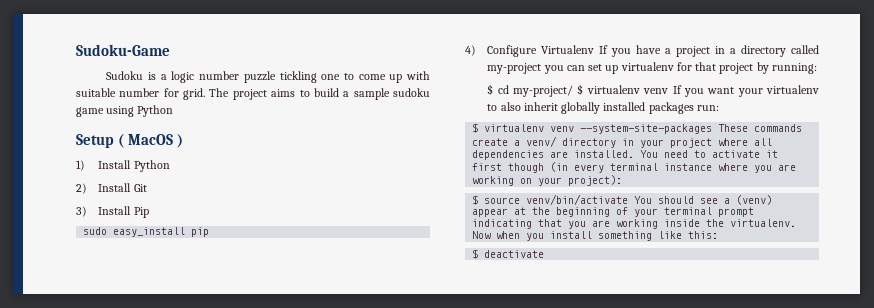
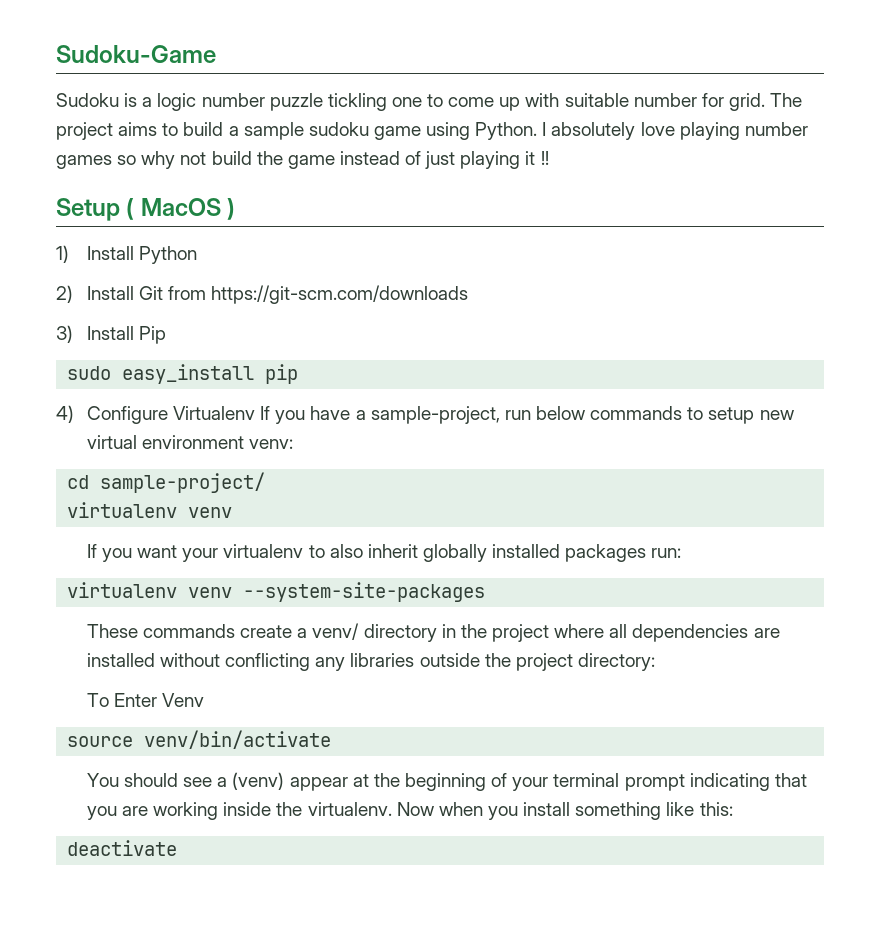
- The project aims to build a sample sudoku game using Python
+ The project aims to build a sample sudoku game using Python. I absolutely love playing number games so why not build the game instead of just playing it !!
- 2) Install Git
+ 2) Install Git from https://git-scm.com/downloads
- 4) Configure Virtualenv If you have a project in a directory called my-project you can set up virtualenv for that project by running:
- $ cd my-project/ $ virtualenv venv If you want your virtualenv to also inherit globally installed packages run:
+ 4) Configure Virtualenv If you have a sample-project, run below commands to setup new virtual environment venv:
+ cd sample-project/
+ virtualenv venv
+ If you want your virtualenv to also inherit globally installed packages run:
- $ virtualenv venv --system-site-packages These commands create a venv/ directory in your project where all dependencies are installed. You need to activate it first though (in every terminal instance where you are working on your project):
- $ source venv/bin/activate You should see a (venv) appear at the beginning of your terminal prompt indicating that you are working inside the virtualenv.
+ virtualenv venv --system-site-packages
+ These commands create a venv/ directory in the project where all dependencies are installed without conflicting any libraries outside the project directory:
+ To Enter Venv
+ source venv/bin/activate
+ You should see a (venv) appear at the beginning of your terminal prompt indicating that you are working inside the virtualenv.
- $ deactivate
+ deactivate

